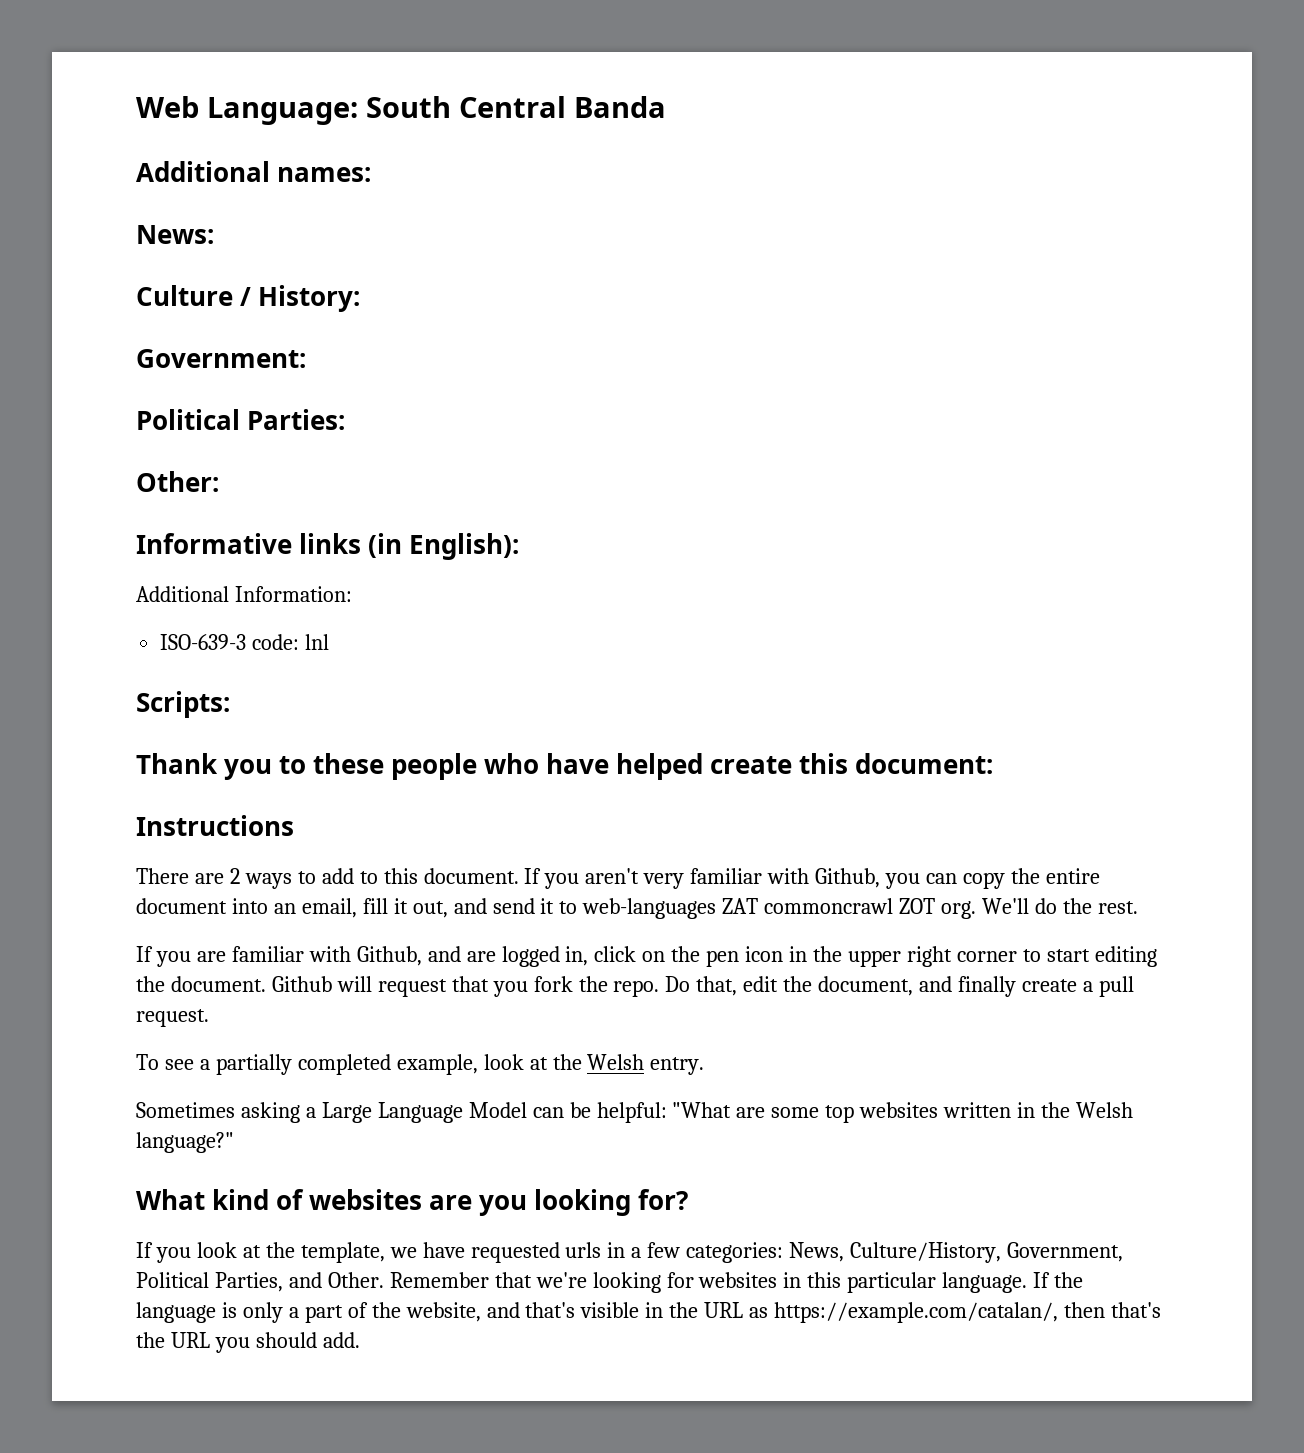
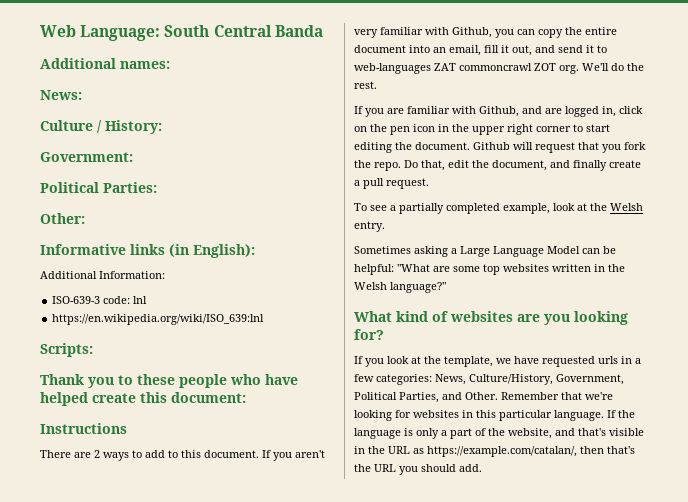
+ https://en.wikipedia.org/wiki/ISO_639:lnl

